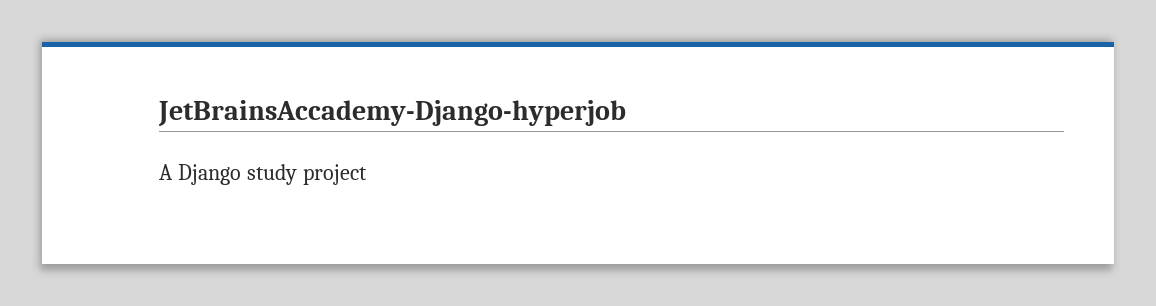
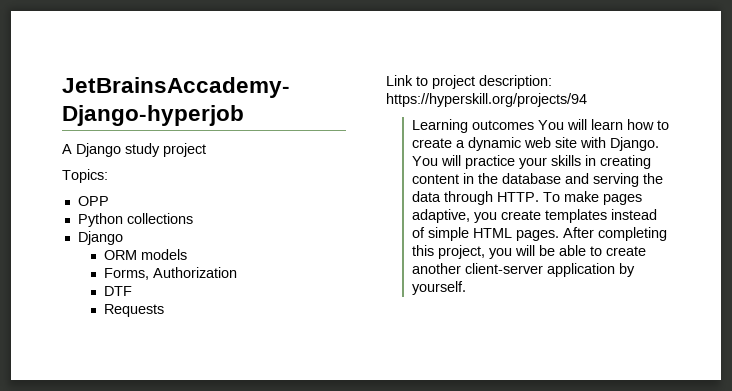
+ Topics:
+ OPP
+ Python collections
+ Django
+ ORM models
+ Forms, Authorization
+ DTF
+ Requests
+ Link to project description: https://hyperskill.org/projects/94
+ Learning outcomes You will learn how to create a dynamic web site with Django. You will practice your skills in creating content in the database and serving the data through HTTP. To make pages adaptive, you create templates instead of simple HTML pages. After completing this project, you will be able to create another client-server application by yourself.

